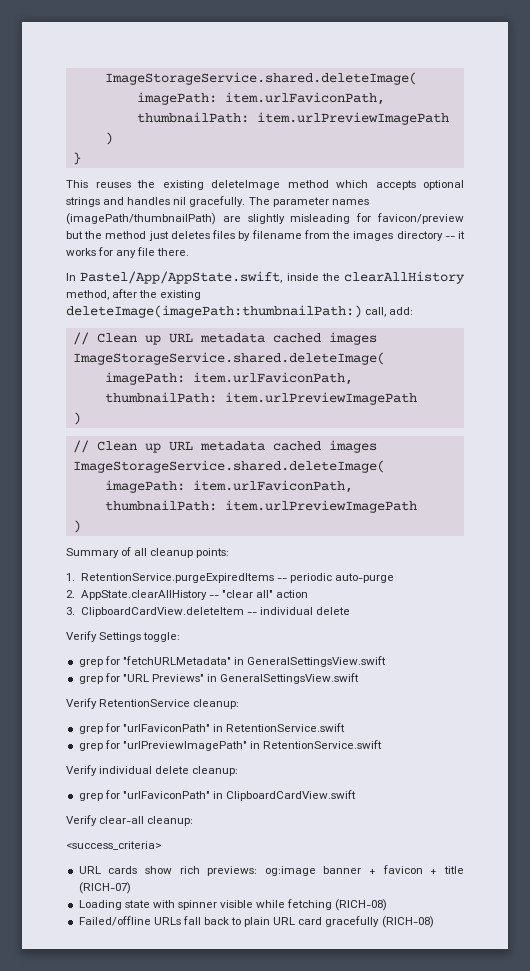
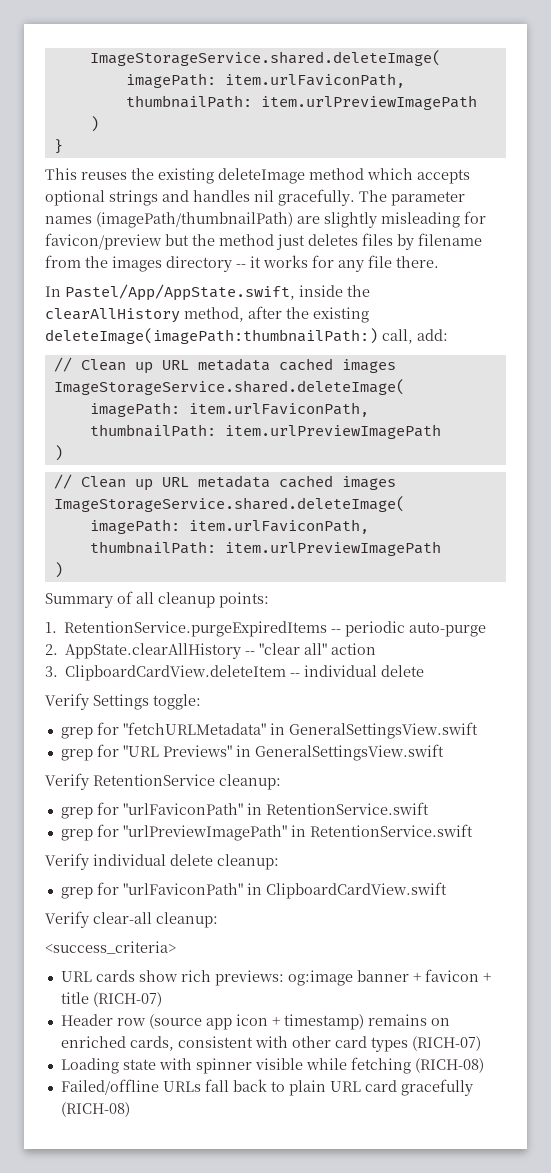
+ Header row (source app icon + timestamp) remains on enriched cards, consistent with other card types (RICH-07)

